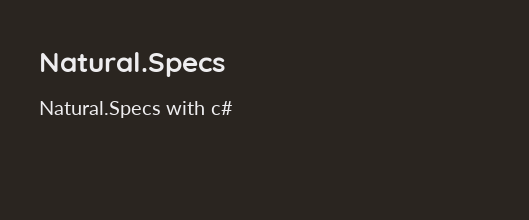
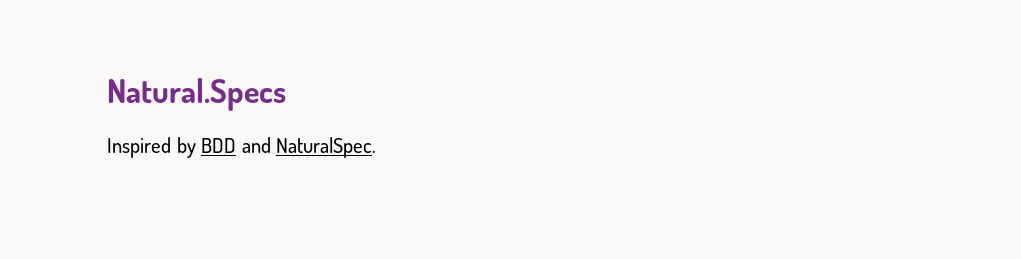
- Natural.Specs with c#
+ Inspired by BDD and NaturalSpec.

